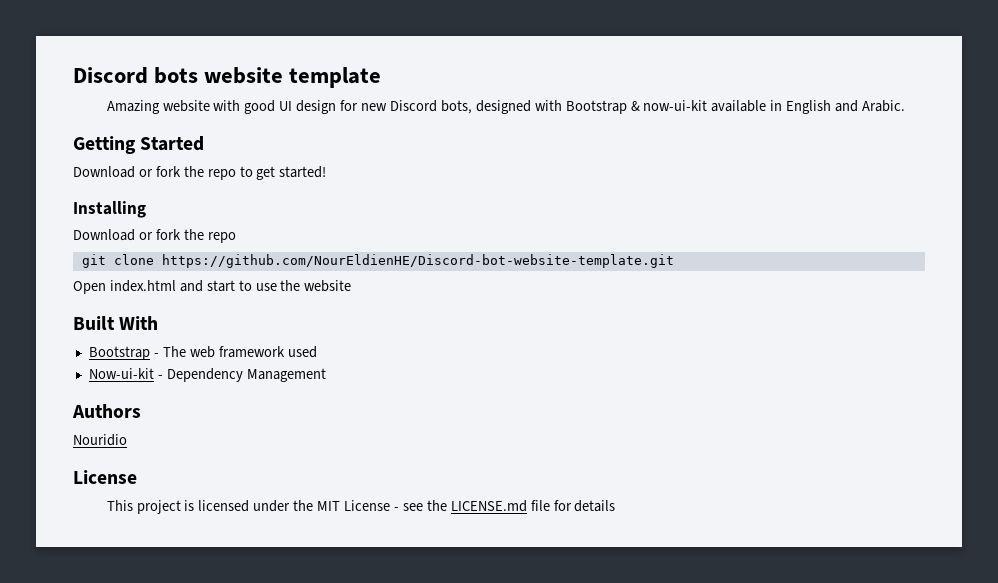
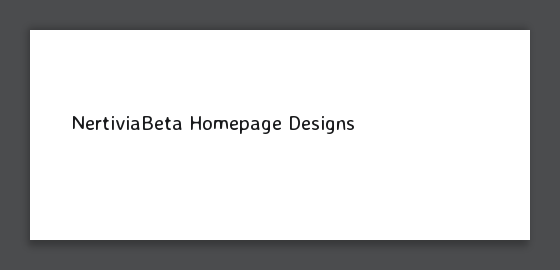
- Discord bots website template
- Amazing website with good UI design for new Discord bots, designed with Bootstrap & now-ui-kit available in English and Arabic.
- Getting Started
- Download or fork the repo to get started!
- Installing
- Download or fork the repo
- git clone https://github.com/NourEldienHE/Discord-bot-website-template.git
- Open index.html and start to use the website
- Built With
- Bootstrap - The web framework used
- Now-ui-kit - Dependency Management
- Authors
- Nouridio
- License
- This project is licensed under the MIT License - see the LICENSE.md file for details
+ NertiviaBeta Homepage Designs

